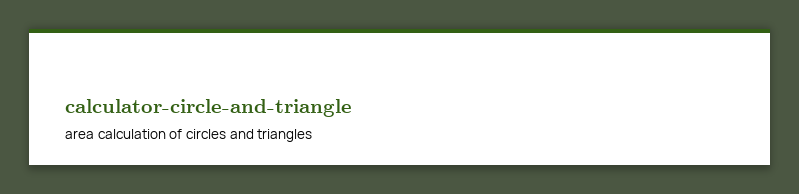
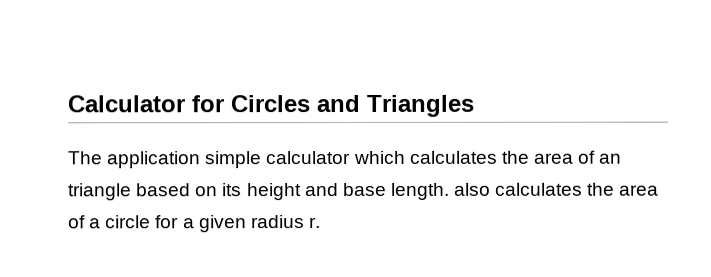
- calculator-circle-and-triangle
- area calculation of circles and triangles
+ Calculator for Circles and Triangles
+ The application simple calculator which calculates the area of an triangle based on its height and base length. also calculates the area of a circle for a given radius r.

